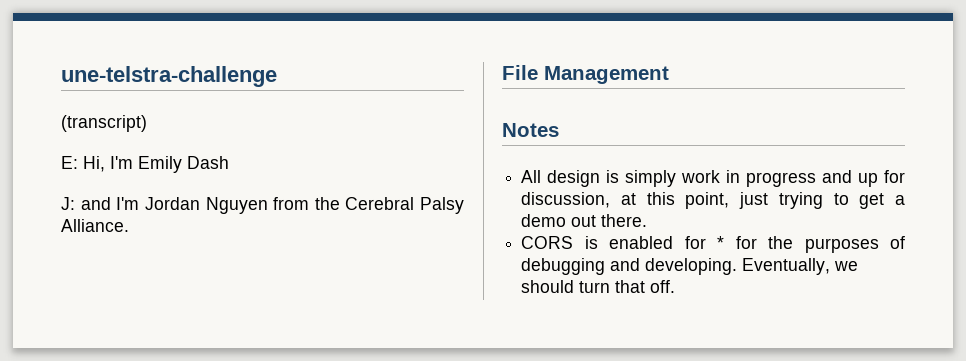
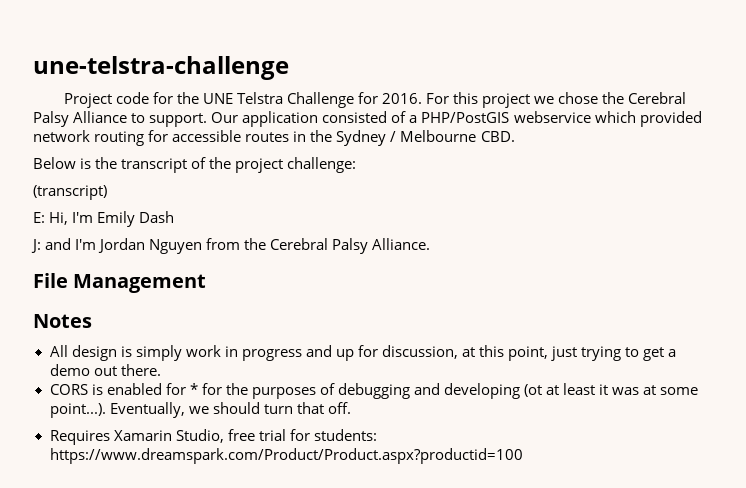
+ Project code for the UNE Telstra Challenge for 2016. For this project we chose the Cerebral Palsy Alliance to support. Our application consisted of a PHP/PostGIS webservice which provided network routing for accessible routes in the Sydney / Melbourne CBD.
+ Below is the transcript of the project challenge:
- CORS is enabled for * for the purposes of debugging and developing. Eventually, we should turn that off.
+ CORS is enabled for * for the purposes of debugging and developing (ot at least it was at some point...). Eventually, we should turn that off.
+ Requires Xamarin Studio, free trial for students: https://www.dreamspark.com/Product/Product.aspx?productid=100

